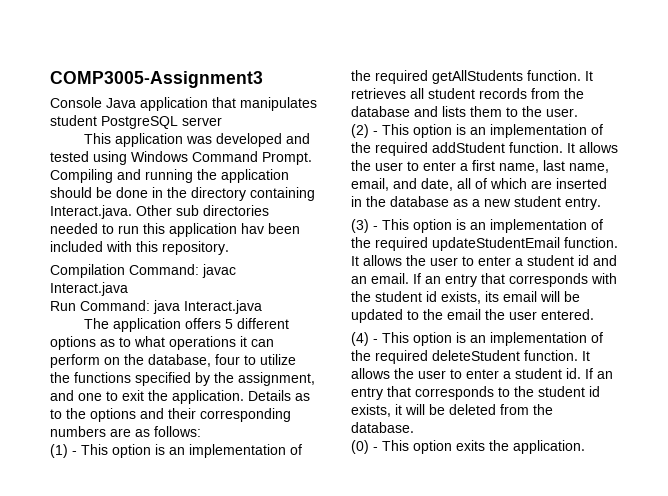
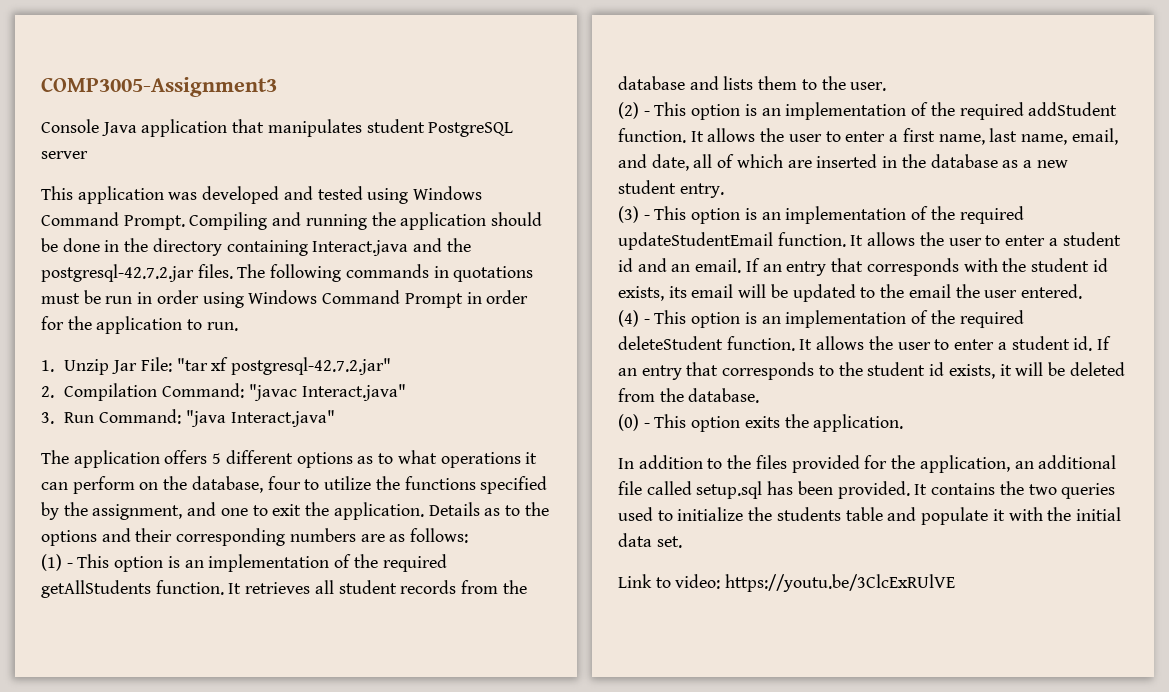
- Compiling and running the application should be done in the directory containing Interact.java. Other sub directories needed to run this application hav been included with this repository.
- Compilation Command: javac Interact.java
- Run Command: java Interact.java
+ Compiling and running the application should be done in the directory containing Interact.java and the postgresql-42.7.2.jar files. The following commands in quotations must be run in order using Windows Command Prompt in order for the application to run.
+ 1. Unzip Jar File: "tar xf postgresql-42.7.2.jar"
+ 2. Compilation Command: "javac Interact.java"
+ 3. Run Command: "java Interact.java"
+ In addition to the files provided for the application, an additional file called setup.sql has been provided. It contains the two queries used to initialize the students table and populate it with the initial data set.
+ Link to video: https://youtu.be/3ClcExRUlVE

